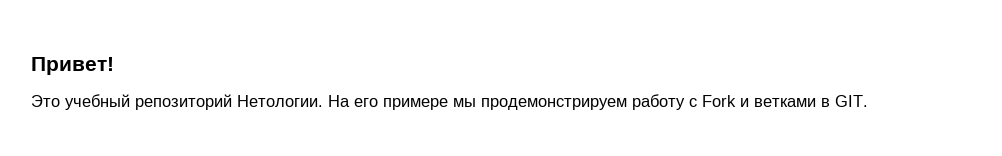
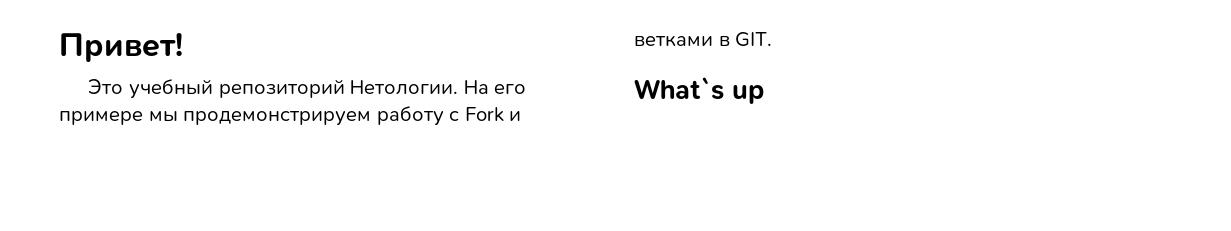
+ What`s up

